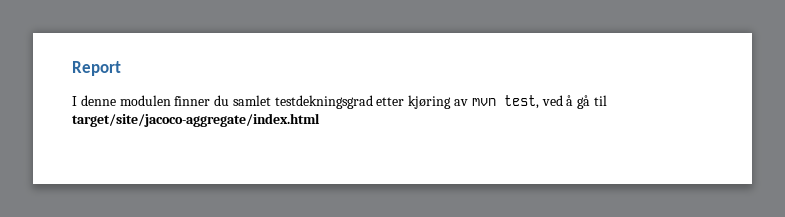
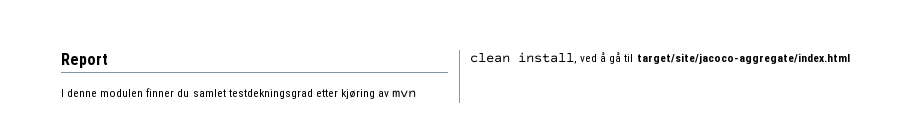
- I denne modulen finner du samlet testdekningsgrad etter kjøring av mvn test, ved å gå til target/site/jacoco-aggregate/index.html
+ I denne modulen finner du samlet testdekningsgrad etter kjøring av mvn clean install, ved å gå til target/site/jacoco-aggregate/index.html

